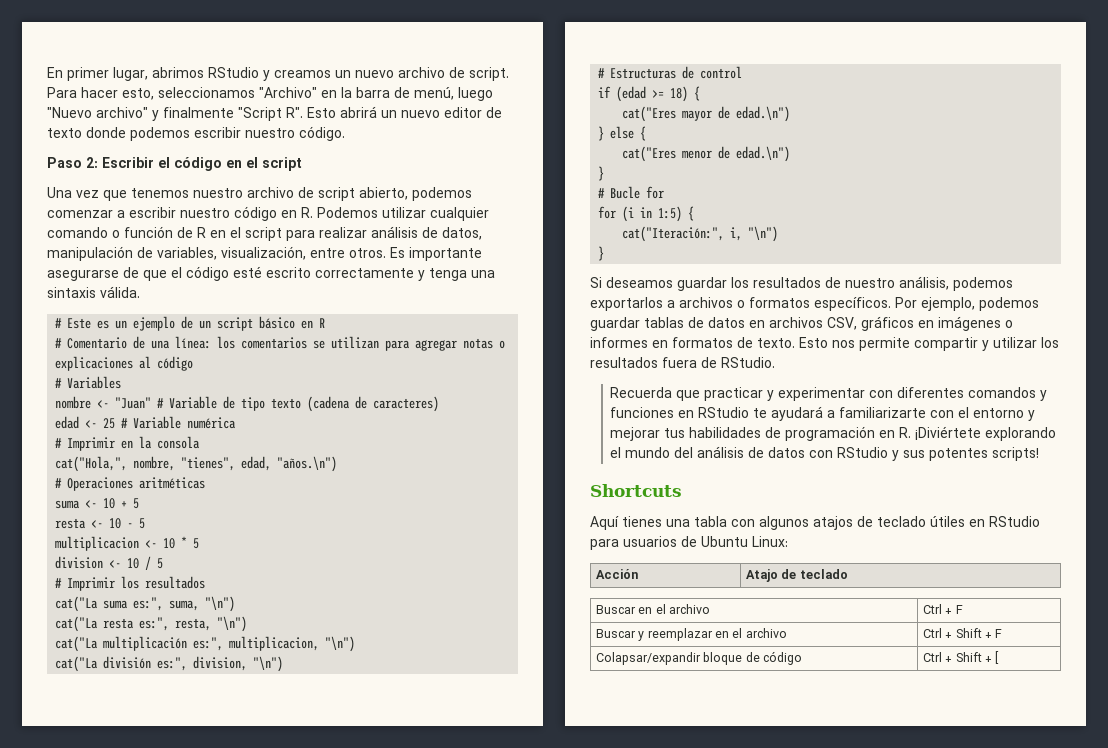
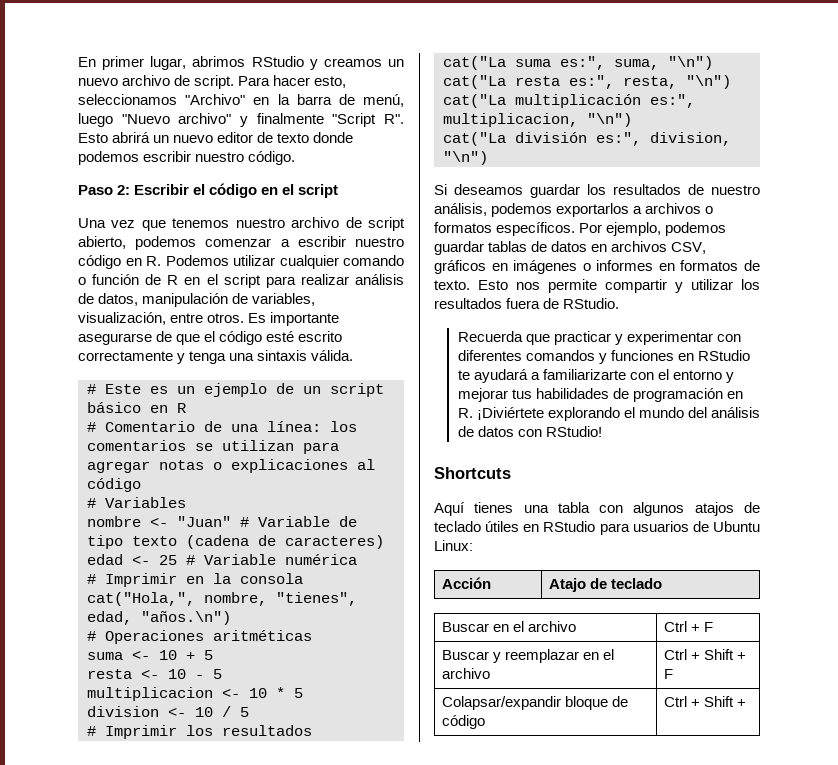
- # Estructuras de control
- if (edad >= 18) {
- cat("Eres mayor de edad.\n")
- } else {
- cat("Eres menor de edad.\n")
- }
- # Bucle for
- for (i in 1:5) {
- cat("Iteración:", i, "\n")
- }
- Recuerda que practicar y experimentar con diferentes comandos y funciones en RStudio te ayudará a familiarizarte con el entorno y mejorar tus habilidades de programación en R. ¡Diviértete explorando el mundo del análisis de datos con RStudio y sus potentes scripts!
+ Recuerda que practicar y experimentar con diferentes comandos y funciones en RStudio te ayudará a familiarizarte con el entorno y mejorar tus habilidades de programación en R. ¡Diviértete explorando el mundo del análisis de datos con RStudio!
- Colapsar/expandir bloque de código | Ctrl + Shift + [
+ Colapsar/expandir bloque de código | Ctrl + Shift +

